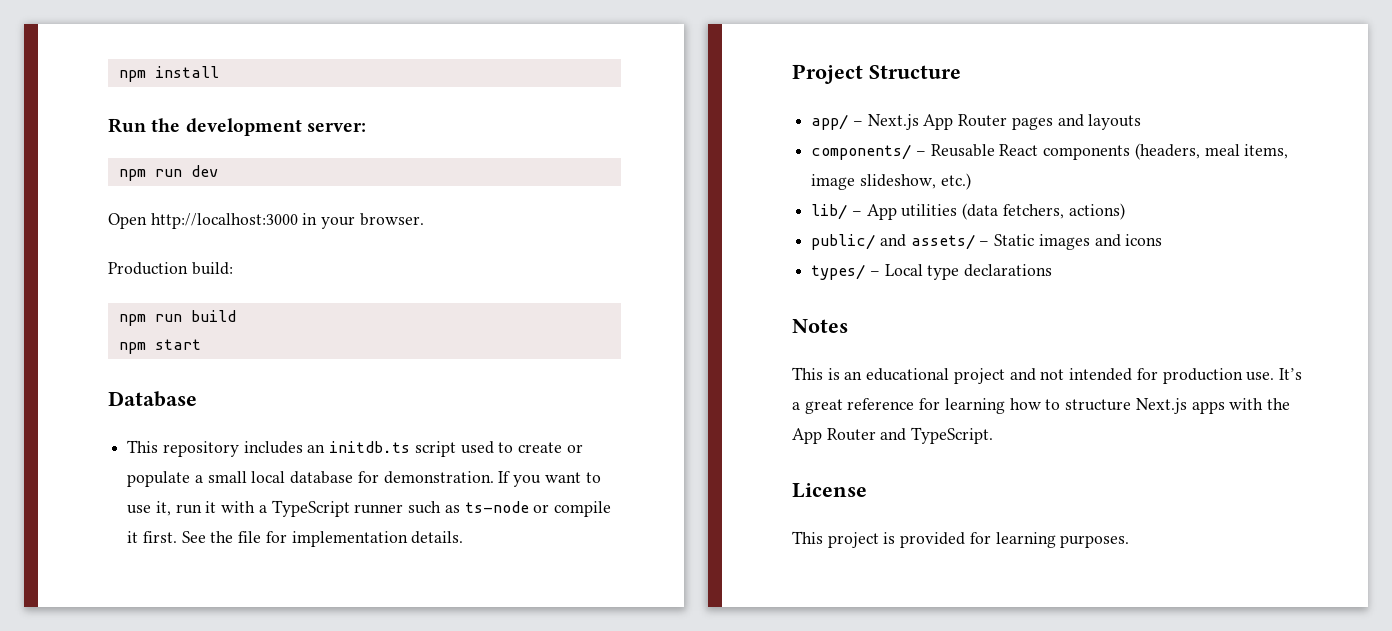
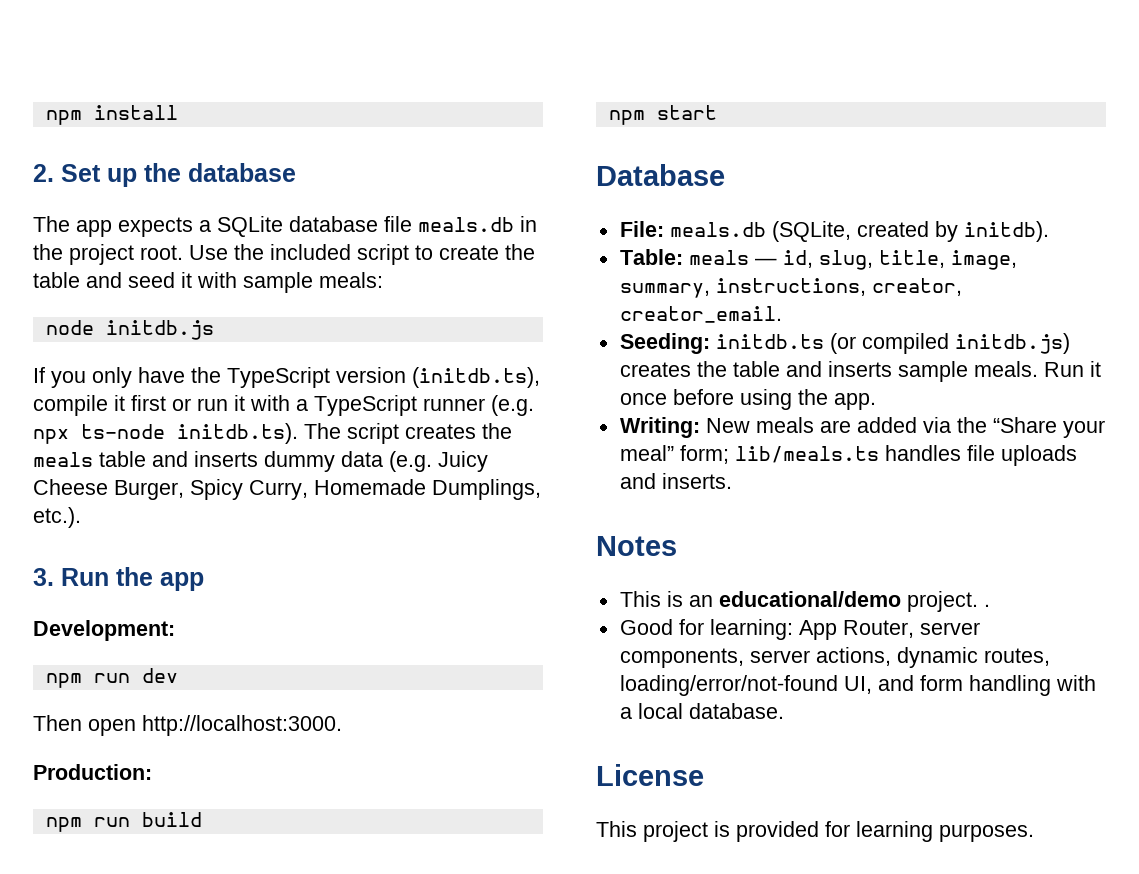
- Run the development server:
+ 2. Set up the database
+ The app expects a SQLite database file meals.db in the project root. Use the included script to create the table and seed it with sample meals:
+ node initdb.js
+ If you only have the TypeScript version (initdb.ts), compile it first or run it with a TypeScript runner (e.g. npx ts-node initdb.ts). The script creates the meals table and inserts dummy data (e.g. Juicy Cheese Burger, Spicy Curry, Homemade Dumplings, etc.).
+ 3. Run the app
+ Development:
  npm run dev
- Open http://localhost:3000 in your browser.
- Production build:
+ Then open http://localhost:3000.
+ Production:
- This repository includes an initdb.ts script used to create or populate a small local database for demonstration. If you want to use it, run it with a TypeScript runner such as ts-node or compile it first. See the file for implementation details.
- Project Structure
- app/ – Next.js App Router pages and layouts
- components/ – Reusable React components (headers, meal items, image slideshow, etc.)
- lib/ – App utilities (data fetchers, actions)
- public/ and assets/ – Static images and icons
- types/ – Local type declarations
+ File: meals.db (SQLite, created by initdb).
+ Table: meals — id, slug, title, image, summary, instructions, creator, creator_email.
+ Seeding: initdb.ts (or compiled initdb.js) creates the table and inserts sample meals. Run it once before using the app.
+ Writing: New meals are added via the “Share your meal” form; lib/meals.ts handles file uploads and inserts.
  Notes
- This is an educational project and not intended for production use. It’s a great reference for learning how to structure Next.js apps with the App Router and TypeScript.
+ This is an educational/demo project. .
+ Good for learning: App Router, server components, server actions, dynamic routes, loading/error/not-found UI, and form handling with a local database.

